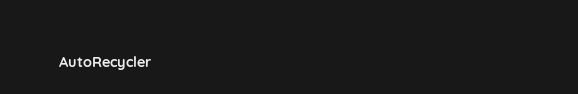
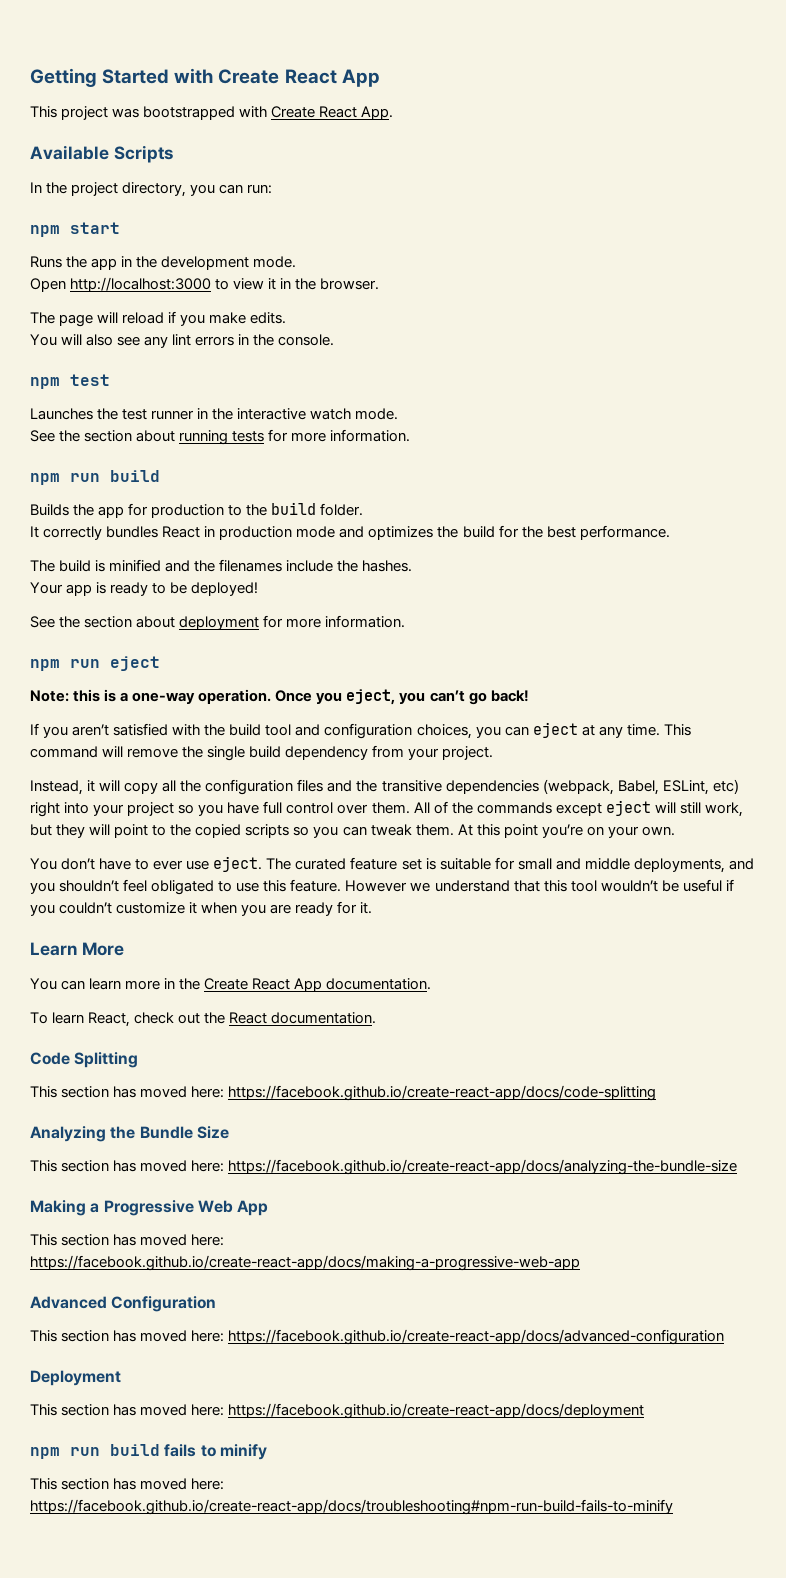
- AutoRecycler
+ Getting Started with Create React App
+ This project was bootstrapped with Create React App.
+ Available Scripts
+ In the project directory, you can run:
+ npm start
+ Runs the app in the development mode.
+ Open http://localhost:3000 to view it in the browser.
+ The page will reload if you make edits.
+ You will also see any lint errors in the console.
+ npm test
+ Launches the test runner in the interactive watch mode.
+ See the section about running tests for more information.
+ npm run build
+ Builds the app for production to the build folder.
+ It correctly bundles React in production mode and optimizes the build for the best performance.
+ The build is minified and the filenames include the hashes.
+ Your app is ready to be deployed!
+ See the section about deployment for more information.
+ npm run eject
+ Note: this is a one-way operation. Once you eject, you can’t go back!
+ If you aren’t satisfied with the build tool and configuration choices, you can eject at any time. This command will remove the single build dependency from your project.
+ Instead, it will copy all the configuration files and the transitive dependencies (webpack, Babel, ESLint, etc) right into your project so you have full control over them. All of the commands except eject will still work, but they will point to the copied scripts so you can tweak them. At this point you’re on your own.
+ You don’t have to ever use eject. The curated feature set is suitable for small and middle deployments, and you shouldn’t feel obligated to use this feature. However we understand that this tool wouldn’t be useful if you couldn’t customize it when you are ready for it.
+ Learn More
+ You can learn more in the Create React App documentation.
+ To learn React, check out the React documentation.
+ Code Splitting
+ This section has moved here: https://facebook.github.io/create-react-app/docs/code-splitting
+ Analyzing the Bundle Size
+ This section has moved here: https://facebook.github.io/create-react-app/docs/analyzing-the-bundle-size
+ Making a Progressive Web App
+ This section has moved here: https://facebook.github.io/create-react-app/docs/making-a-progressive-web-app
+ Advanced Configuration
+ This section has moved here: https://facebook.github.io/create-react-app/docs/advanced-configuration
+ Deployment
+ This section has moved here: https://facebook.github.io/create-react-app/docs/deployment
+ npm run build fails to minify
+ This section has moved here: https://facebook.github.io/create-react-app/docs/troubleshooting#npm-run-build-fails-to-minify

